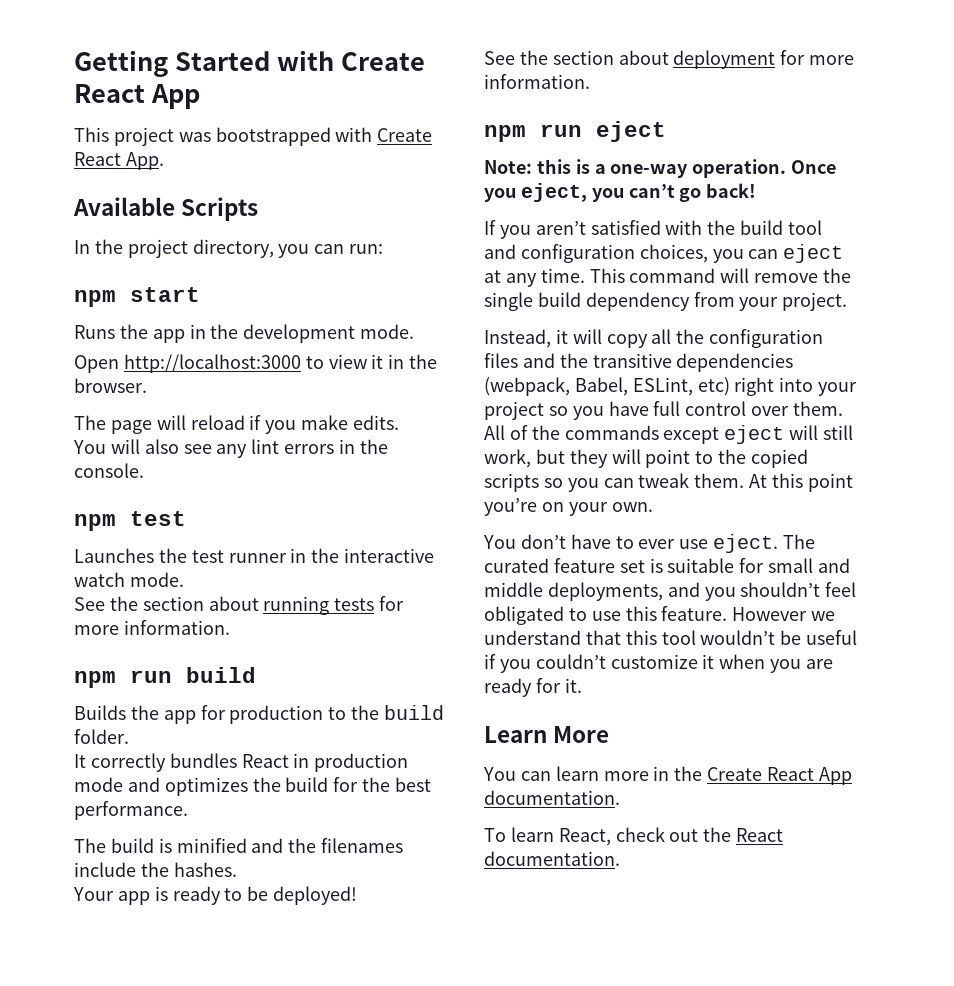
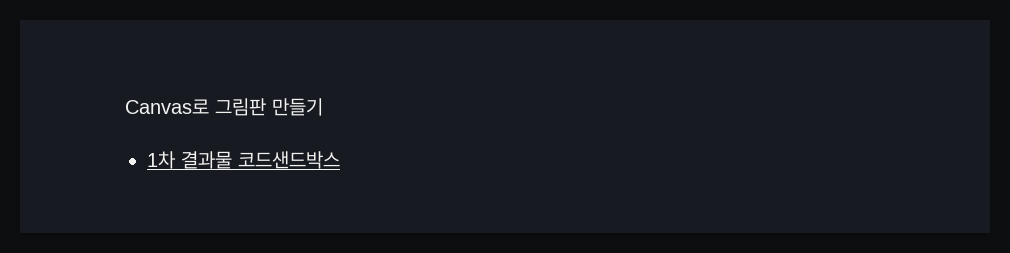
- Getting Started with Create React App
- This project was bootstrapped with Create React App.
- Available Scripts
- In the project directory, you can run:
- npm start
- Runs the app in the development mode.
- Open http://localhost:3000 to view it in the browser.
- The page will reload if you make edits.
- You will also see any lint errors in the console.
- npm test
- Launches the test runner in the interactive watch mode.
- See the section about running tests for more information.
- npm run build
- Builds the app for production to the build folder.
- It correctly bundles React in production mode and optimizes the build for the best performance.
- The build is minified and the filenames include the hashes.
- Your app is ready to be deployed!
- See the section about deployment for more information.
- npm run eject
- Note: this is a one-way operation. Once you eject, you can’t go back!
- If you aren’t satisfied with the build tool and configuration choices, you can eject at any time. This command will remove the single build dependency from your project.
- Instead, it will copy all the configuration files and the transitive dependencies (webpack, Babel, ESLint, etc) right into your project so you have full control over them. All of the commands except eject will still work, but they will point to the copied scripts so you can tweak them. At this point you’re on your own.
- You don’t have to ever use eject. The curated feature set is suitable for small and middle deployments, and you shouldn’t feel obligated to use this feature. However we understand that this tool wouldn’t be useful if you couldn’t customize it when you are ready for it.
- Learn More
- You can learn more in the Create React App documentation.
- To learn React, check out the React documentation.
+ Canvas로 그림판 만들기
+ 1차 결과물 코드샌드박스

